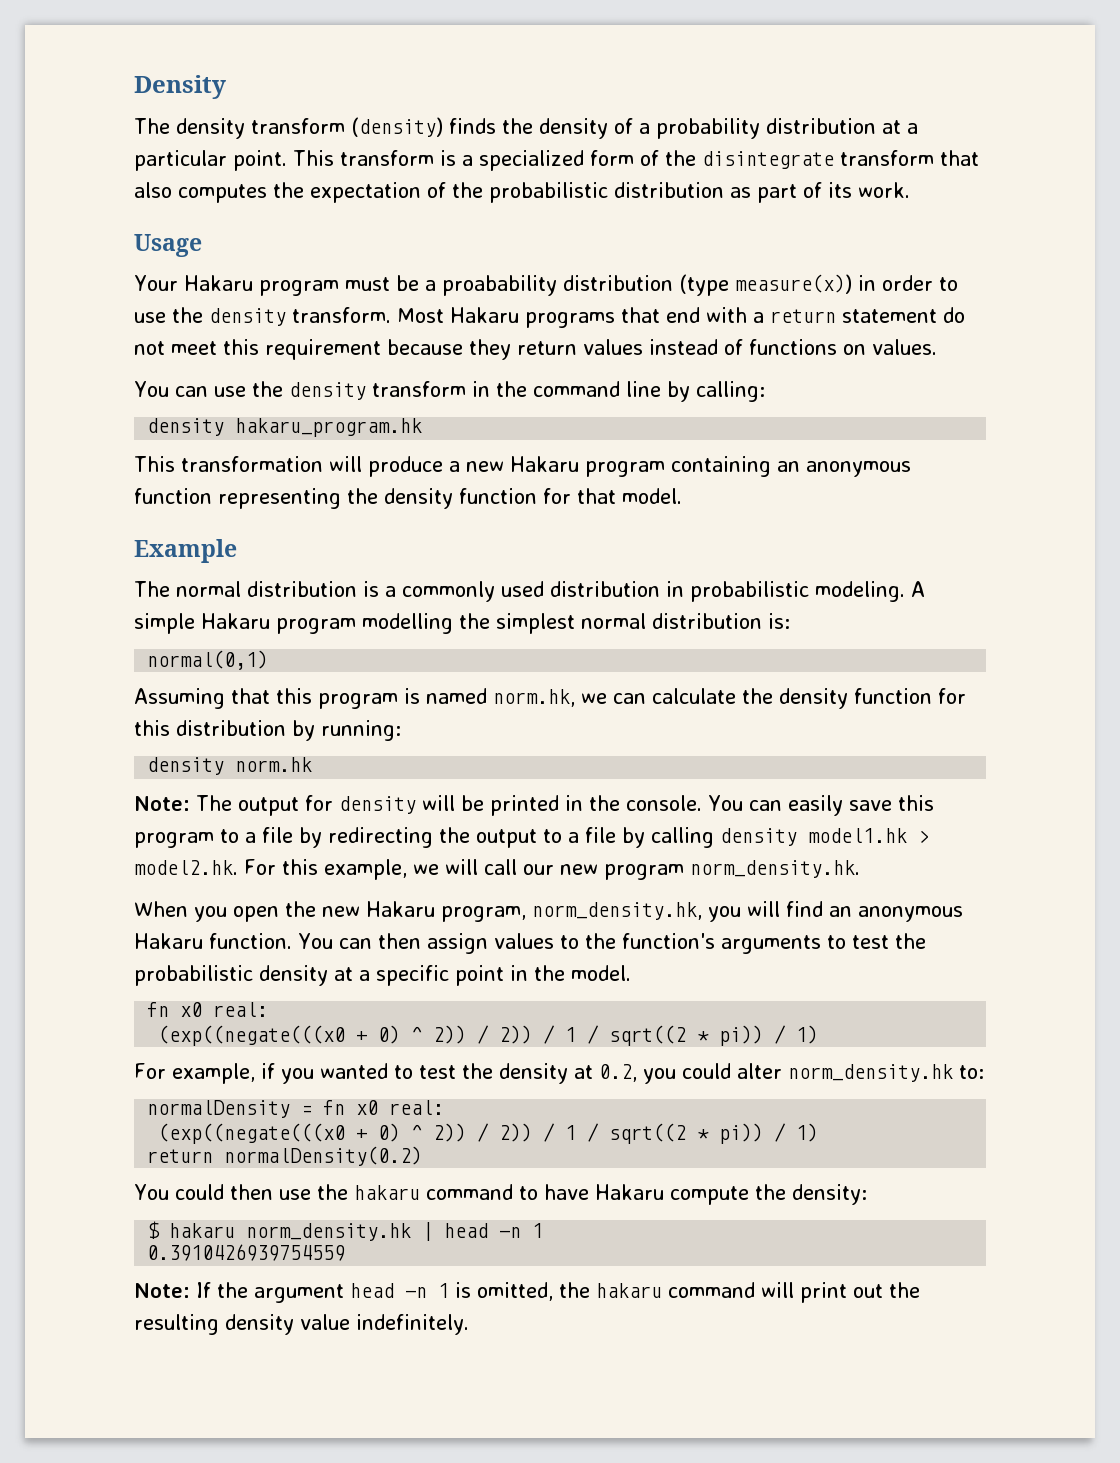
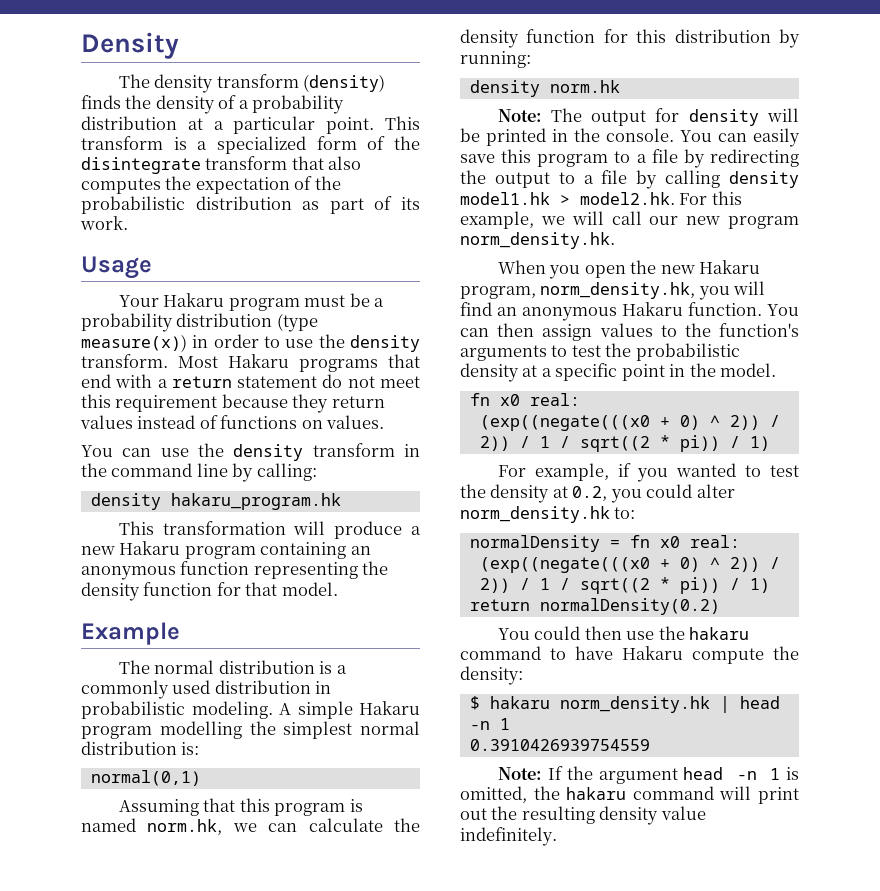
- Your Hakaru program must be a proabability distribution (type measure(x)) in order to use the density transform.
+ Your Hakaru program must be a probability distribution (type measure(x)) in order to use the density transform.

